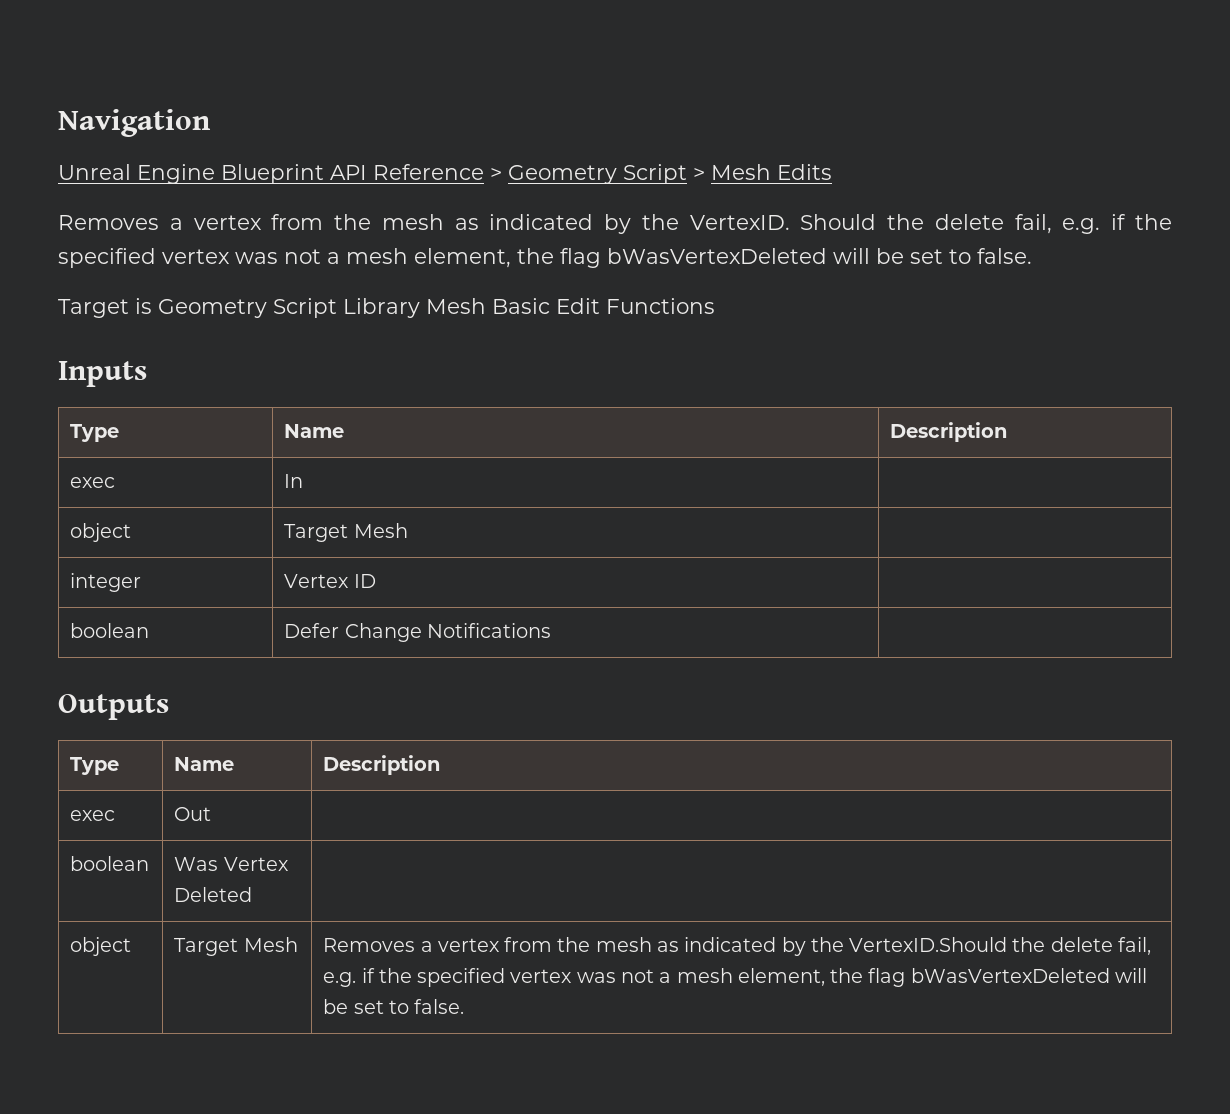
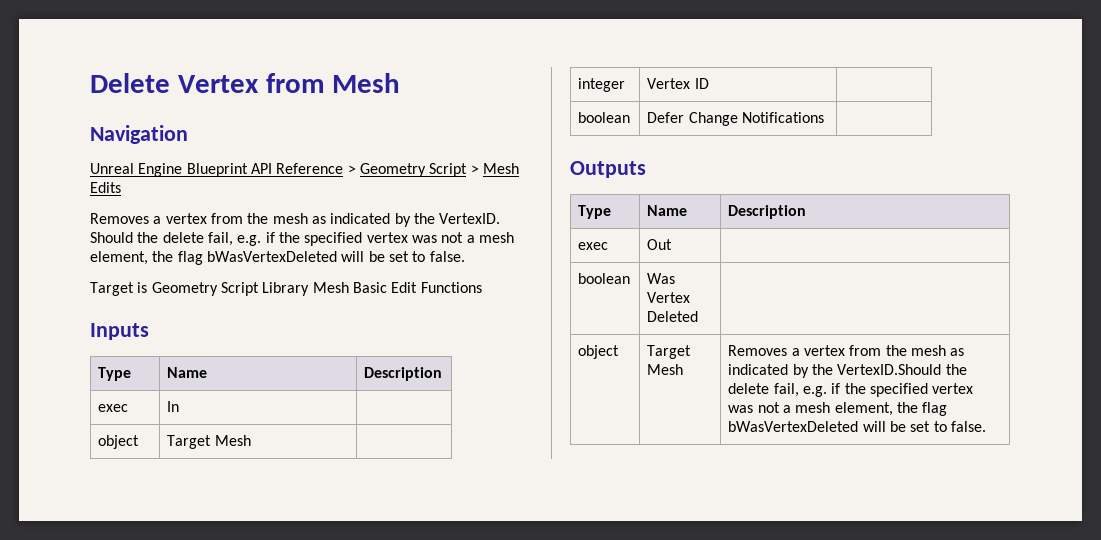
+ Delete Vertex from Mesh

